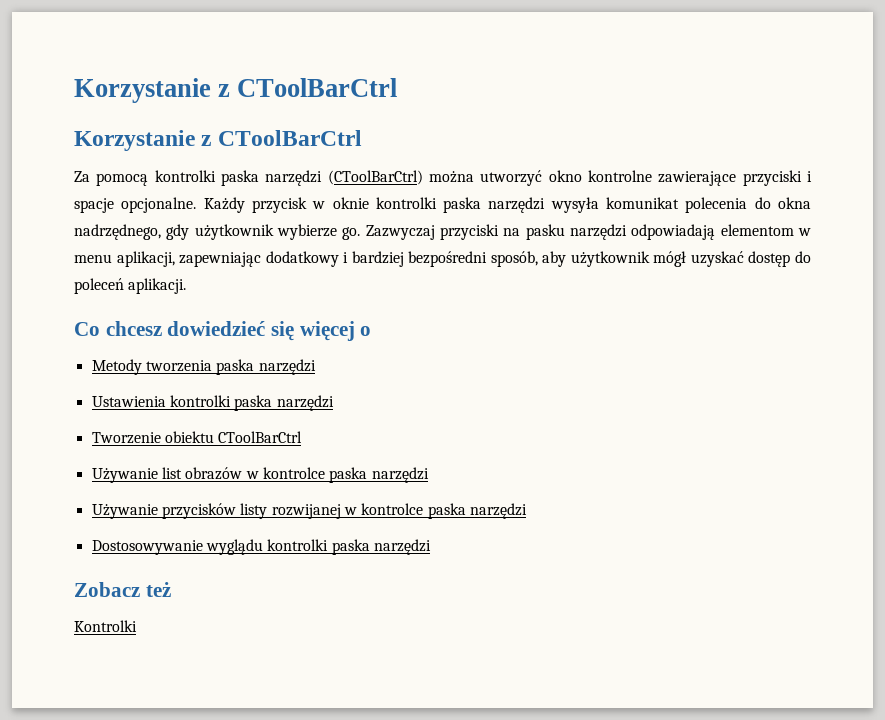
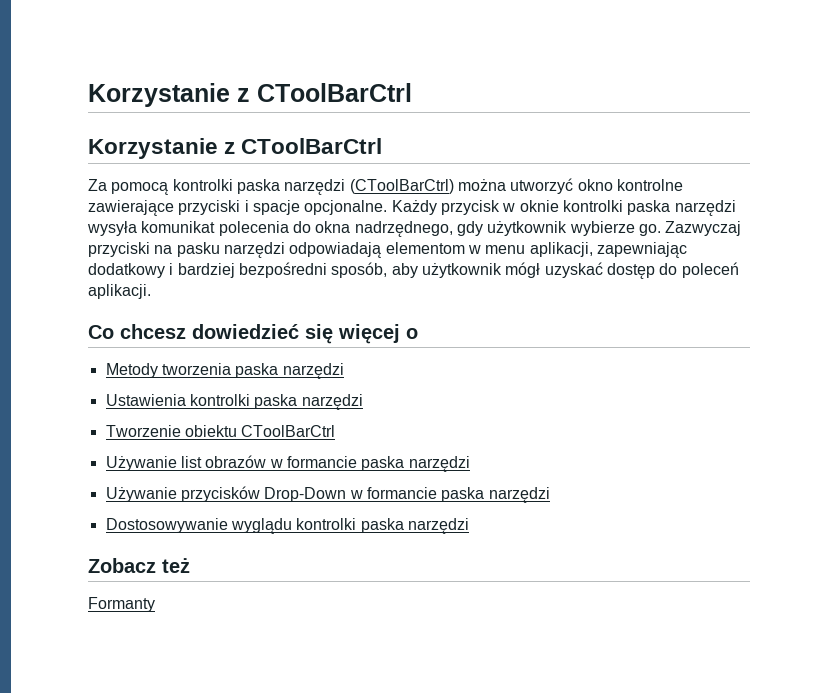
- Używanie list obrazów w kontrolce paska narzędzi
+ Używanie list obrazów w formancie paska narzędzi
- Używanie przycisków listy rozwijanej w kontrolce paska narzędzi
+ Używanie przycisków Drop-Down w formancie paska narzędzi
- Kontrolki
+ Formanty

